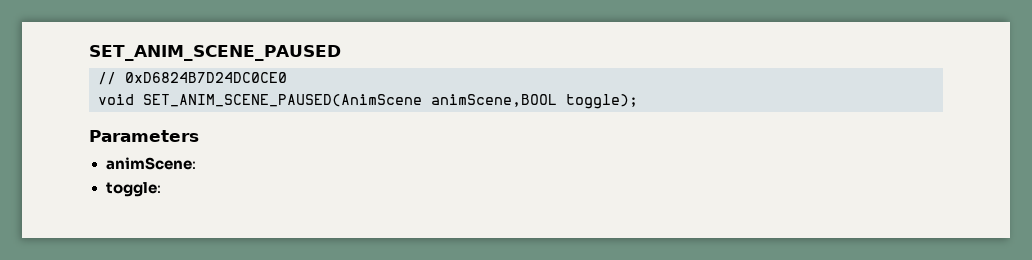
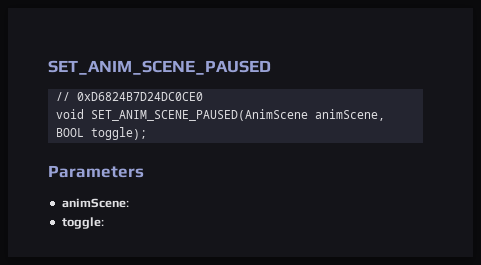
- void SET_ANIM_SCENE_PAUSED(AnimScene animScene,BOOL toggle);
+ void SET_ANIM_SCENE_PAUSED(AnimScene animScene, BOOL toggle);

